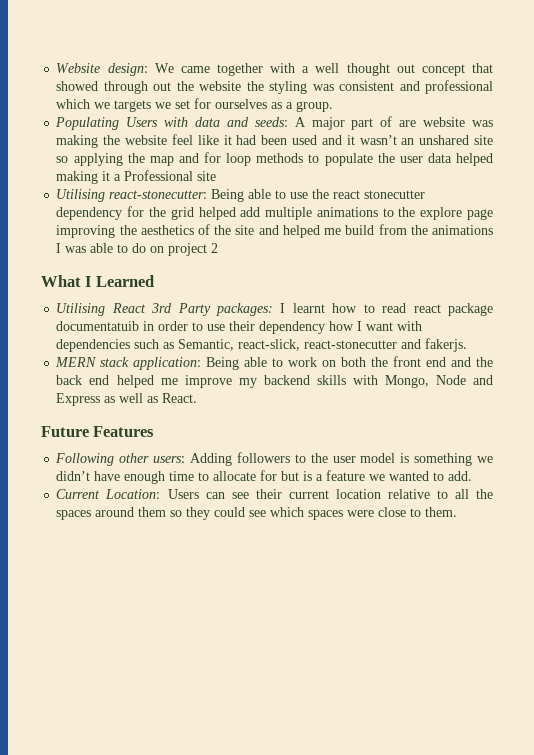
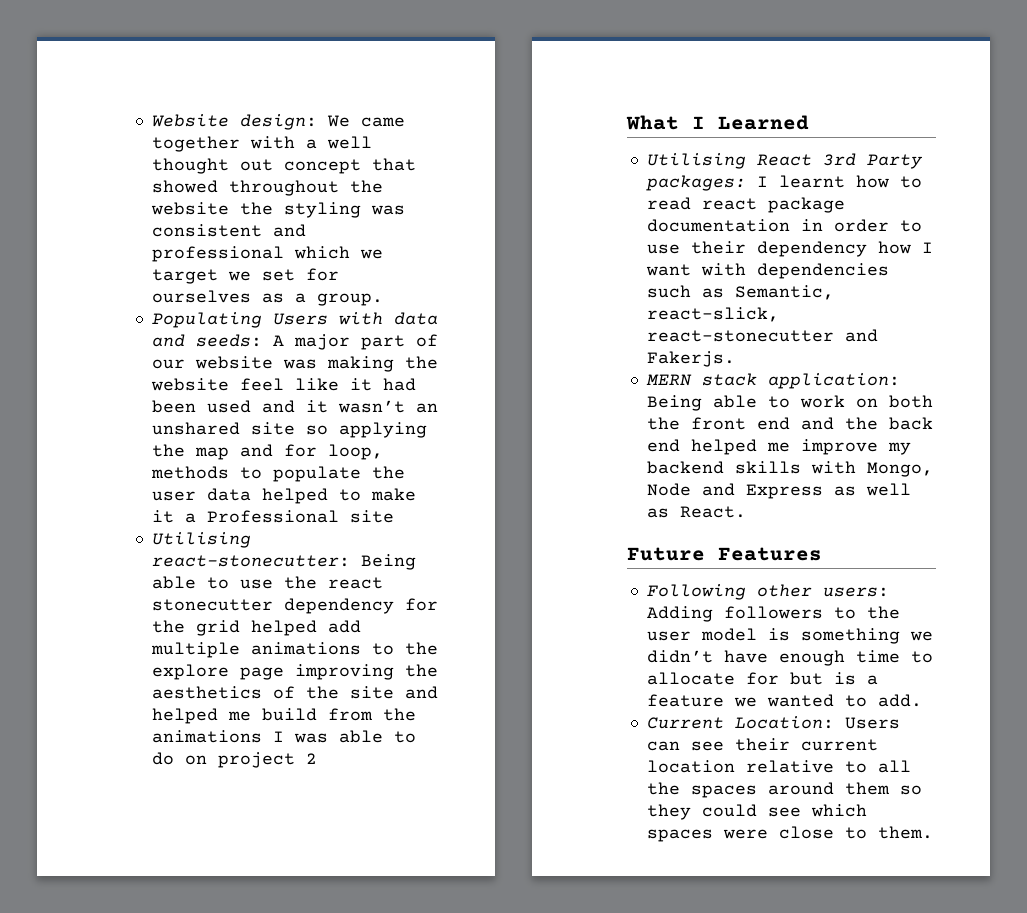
- Website design: We came together with a well thought out concept that showed through out the website the styling was consistent and professional which we targets we set for ourselves as a group.
+ Website design: We came together with a well thought out concept that showed throughout the website the styling was consistent and professional which we target we set for ourselves as a group.
- Populating Users with data and seeds: A major part of are website was making the website feel like it had been used and it wasn’t an unshared site so applying the map and for loop methods to populate the user data helped making it a Professional site
+ Populating Users with data and seeds: A major part of our website was making the website feel like it had been used and it wasn’t an unshared site so applying the map and for loop, methods to populate the user data helped to make it a Professional site
- Utilising React 3rd Party packages: I learnt how to read react package documentatuib in order to use their dependency how I want with dependencies such as Semantic, react-slick, react-stonecutter and fakerjs.
+ Utilising React 3rd Party packages: I learnt how to read react package documentation in order to use their dependency how I want with dependencies such as Semantic, react-slick, react-stonecutter and Fakerjs.

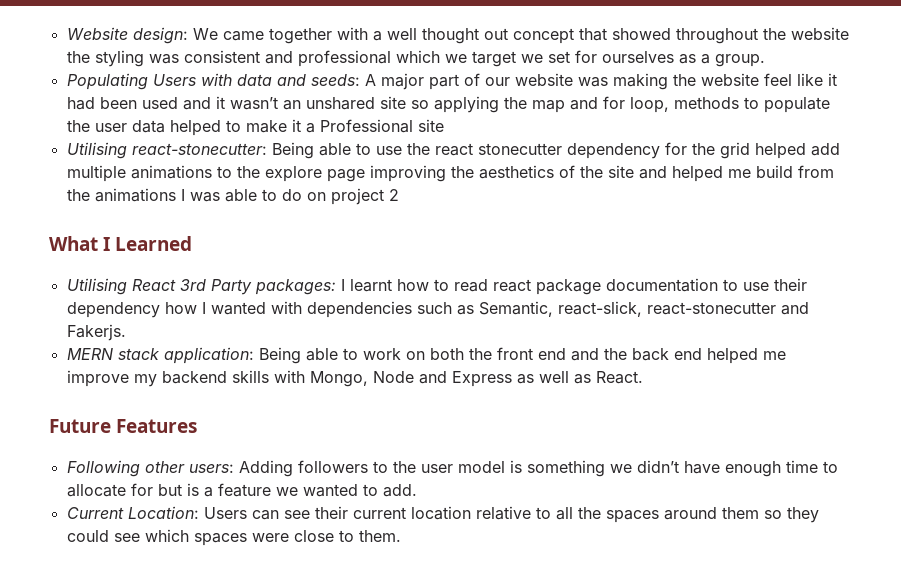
- Utilising React 3rd Party packages: I learnt how to read react package documentation in order to use their dependency how I want with dependencies such as Semantic, react-slick, react-stonecutter and Fakerjs.
+ Utilising React 3rd Party packages: I learnt how to read react package documentation to use their dependency how I wanted with dependencies such as Semantic, react-slick, react-stonecutter and Fakerjs.

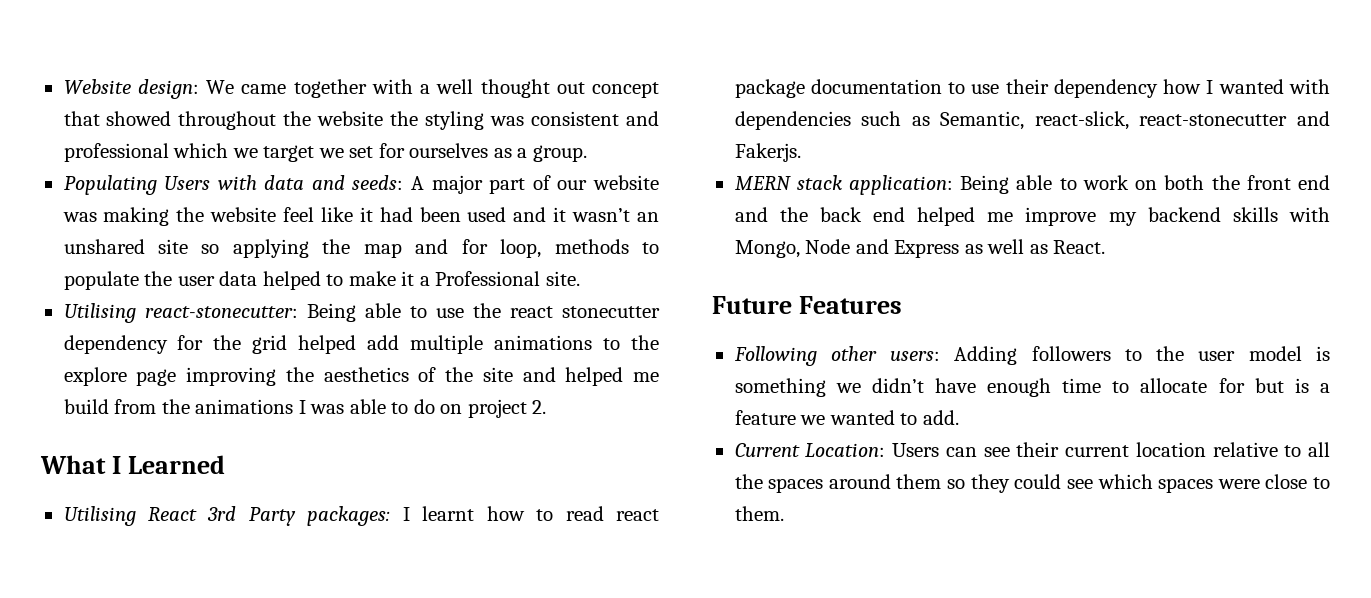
- Populating Users with data and seeds: A major part of our website was making the website feel like it had been used and it wasn’t an unshared site so applying the map and for loop, methods to populate the user data helped to make it a Professional site
+ Populating Users with data and seeds: A major part of our website was making the website feel like it had been used and it wasn’t an unshared site so applying the map and for loop, methods to populate the user data helped to make it a Professional site.
- Utilising react-stonecutter: Being able to use the react stonecutter dependency for the grid helped add multiple animations to the explore page improving the aesthetics of the site and helped me build from the animations I was able to do on project 2
+ Utilising react-stonecutter: Being able to use the react stonecutter dependency for the grid helped add multiple animations to the explore page improving the aesthetics of the site and helped me build from the animations I was able to do on project 2.

